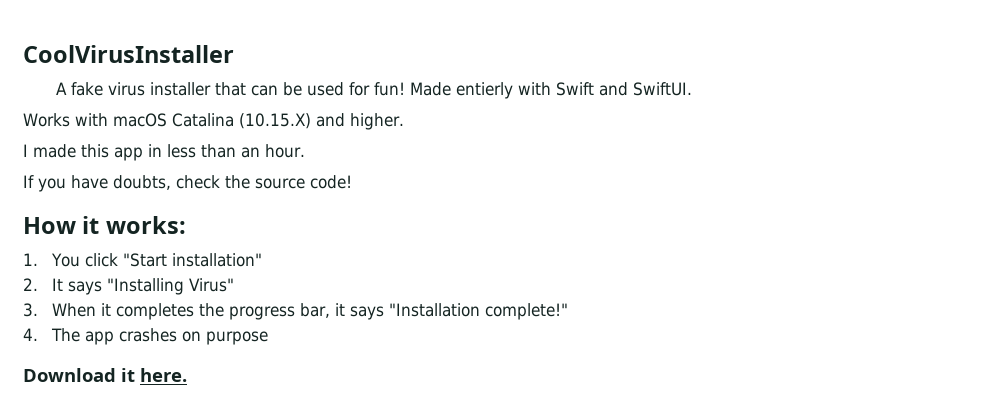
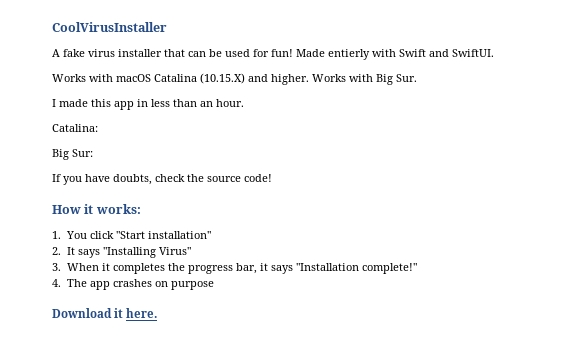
+ Works with Big Sur.
+ Catalina:
+ Big Sur:

